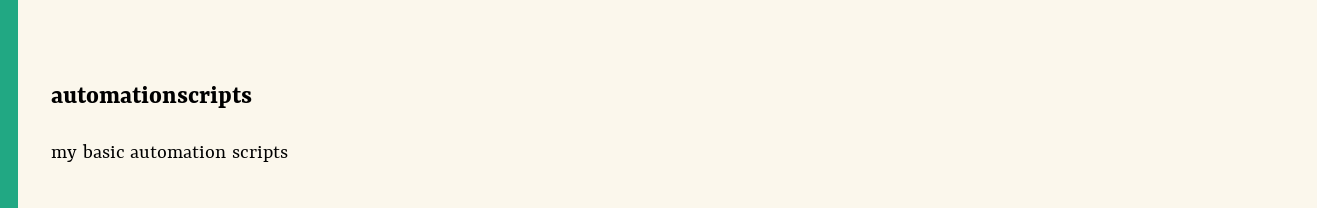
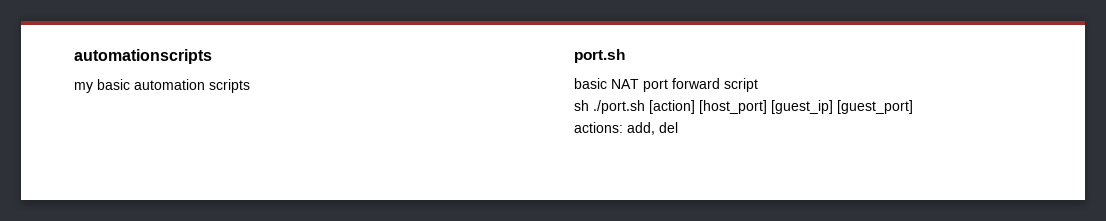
+ port.sh
+ basic NAT port forward script
+ sh ./port.sh [action] [host_port] [guest_ip] [guest_port]
+ actions: add, del

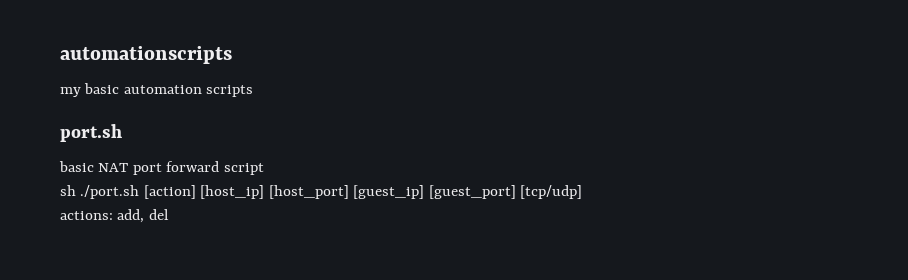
- sh ./port.sh [action] [host_port] [guest_ip] [guest_port]
+ sh ./port.sh [action] [host_ip] [host_port] [guest_ip] [guest_port] [tcp/udp]

